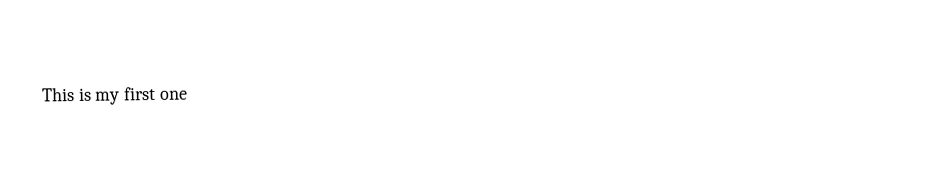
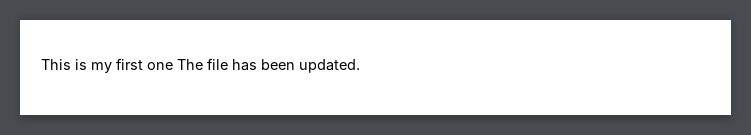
- This is my first one
+ This is my first one The file has been updated.

